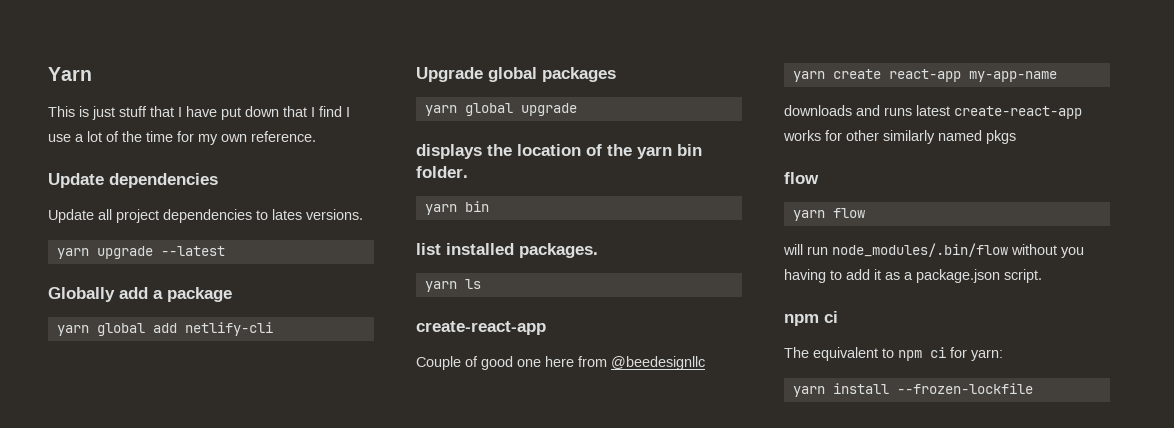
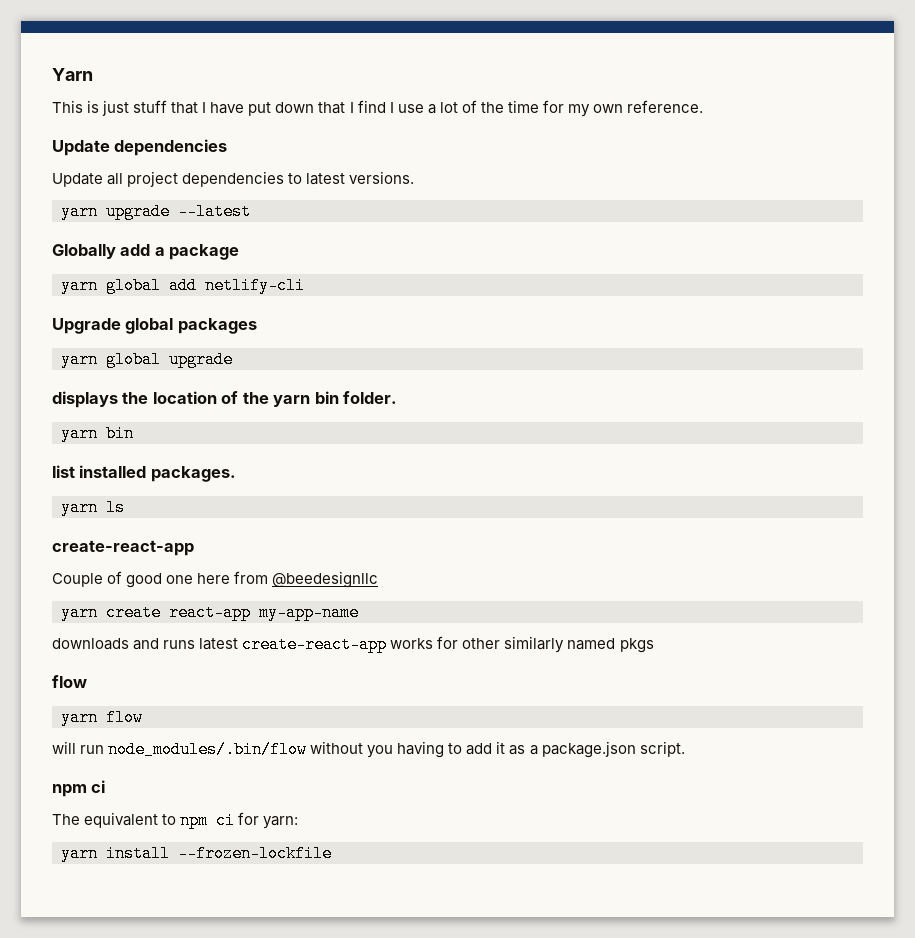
- Update all project dependencies to lates versions.
+ Update all project dependencies to latest versions.

